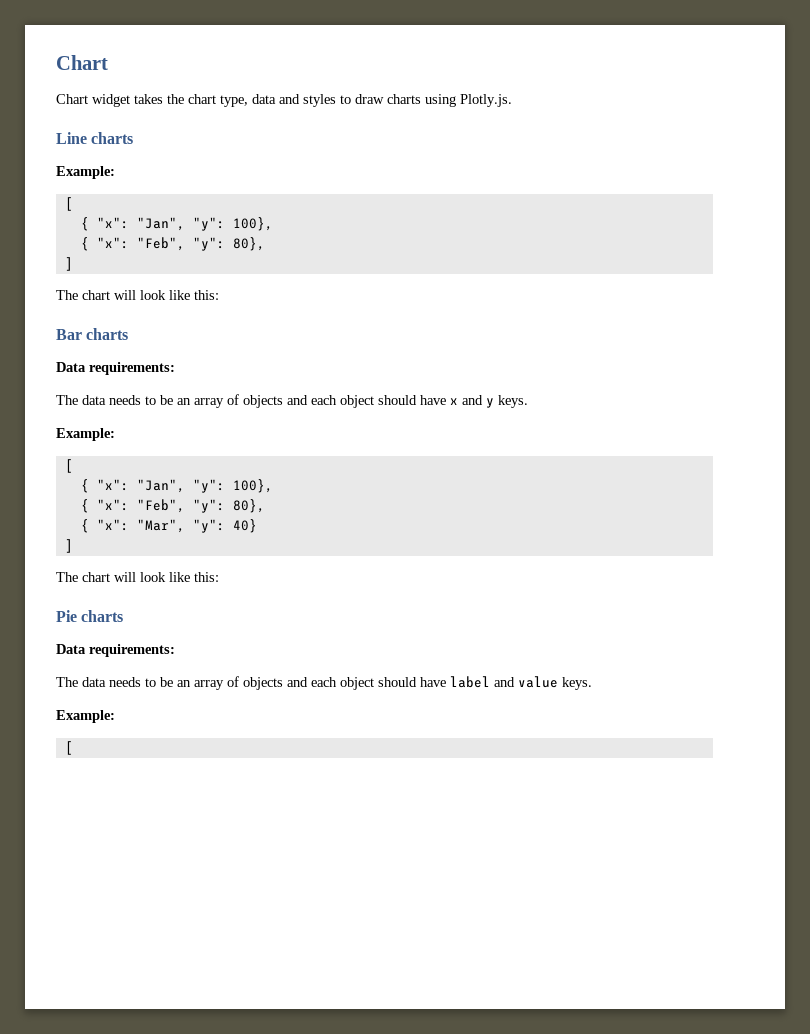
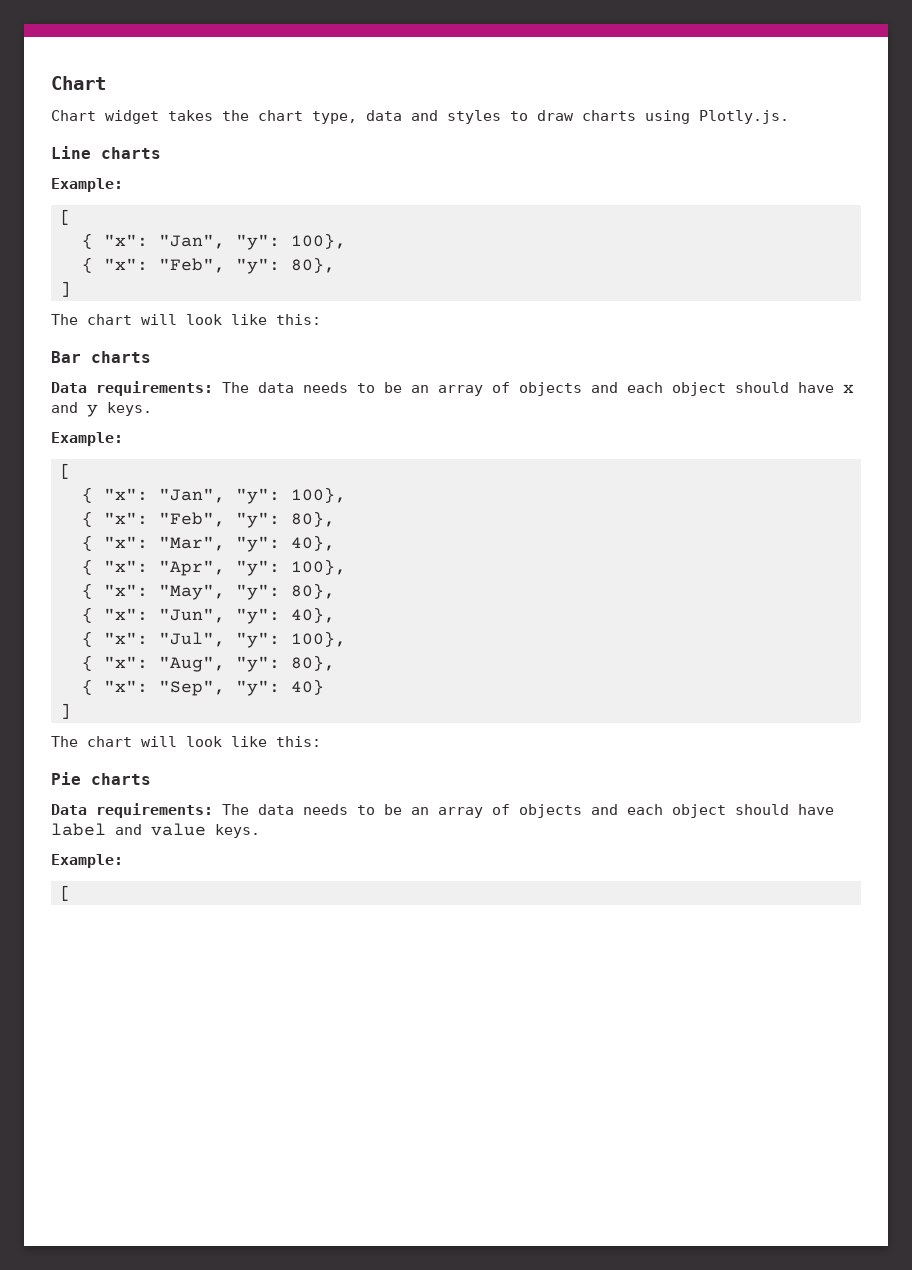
  Bar charts
- Data requirements:
- The data needs to be an array of objects and each object should have x and y keys.
+ Data requirements: The data needs to be an array of objects and each object should have x and y keys.
- { "x": "Mar", "y": 40}
+ { "x": "Mar", "y": 40},
+ { "x": "Apr", "y": 100},
+ { "x": "May", "y": 80},
+ { "x": "Jun", "y": 40},
+ { "x": "Jul", "y": 100},
+ { "x": "Aug", "y": 80},
+ { "x": "Sep", "y": 40}
  Pie charts
- Data requirements:
- The data needs to be an array of objects and each object should have label and value keys.
+ Data requirements: The data needs to be an array of objects and each object should have label and value keys.

